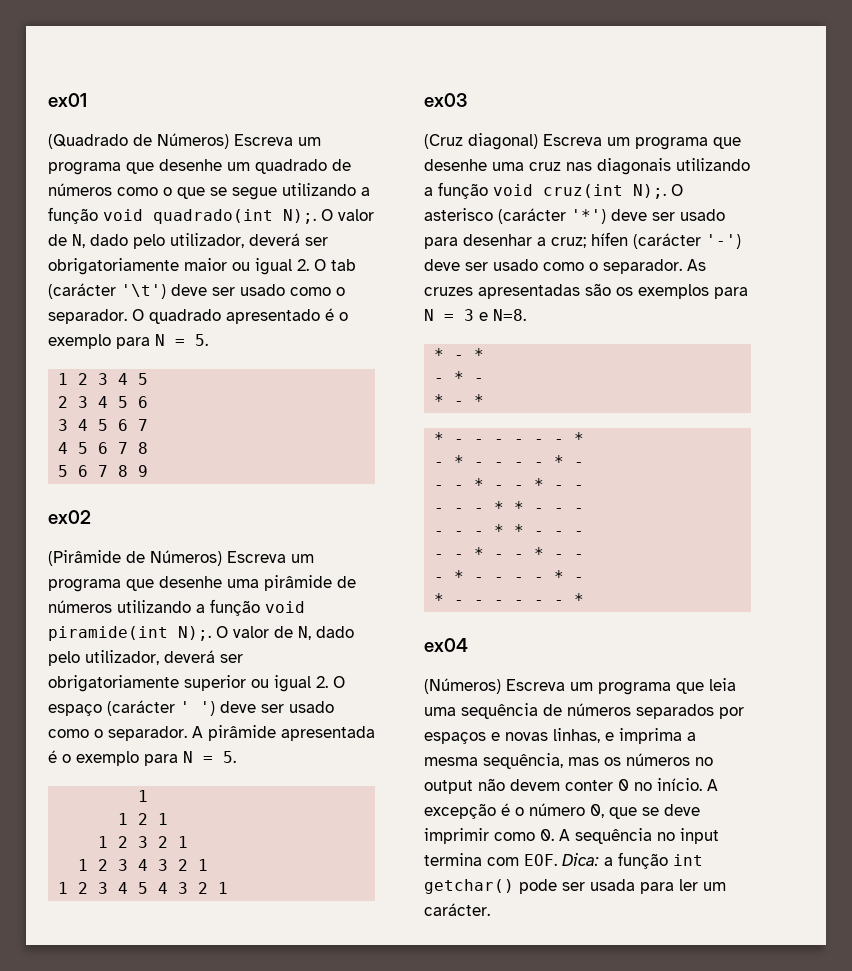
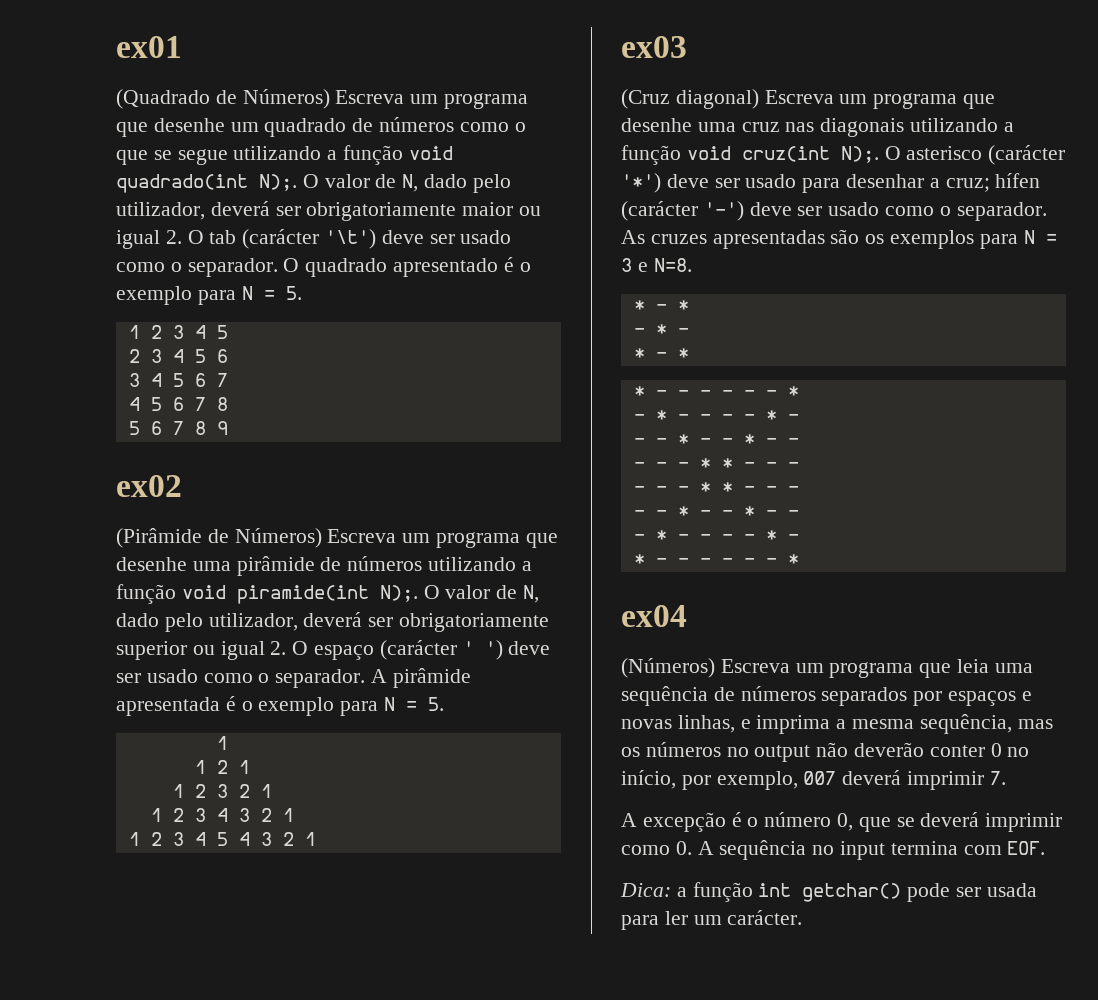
- (Números) Escreva um programa que leia uma sequência de números separados por espaços e novas linhas, e imprima a mesma sequência, mas os números no output não devem conter 0 no início. A excepção é o número 0, que se deve imprimir como 0. A sequência no input termina com EOF. Dica: a função int getchar() pode ser usada para ler um carácter.
+ (Números) Escreva um programa que leia uma sequência de números separados por espaços e novas linhas, e imprima a mesma sequência, mas os números no output não deverão conter 0 no início, por exemplo, 007 deverá imprimir 7.
+ A excepção é o número 0, que se deverá imprimir como 0. A sequência no input termina com EOF.
+ Dica: a função int getchar() pode ser usada para ler um carácter.

